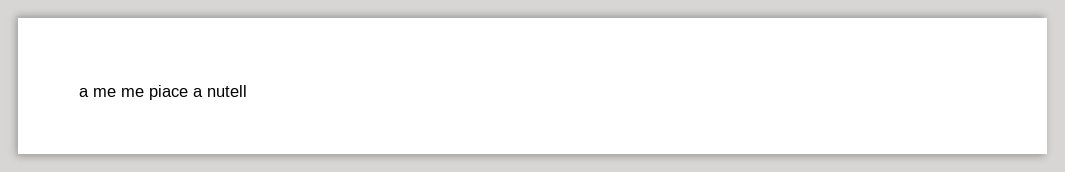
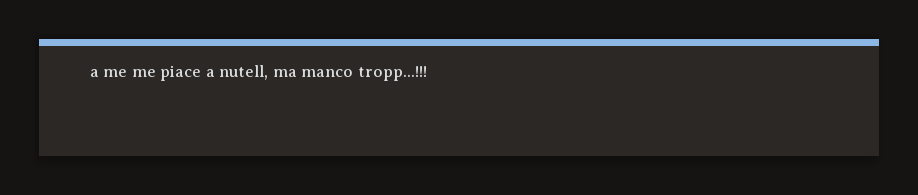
- a me me piace a nutell
+ a me me piace a nutell, ma manco tropp...!!!

